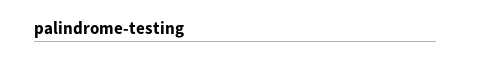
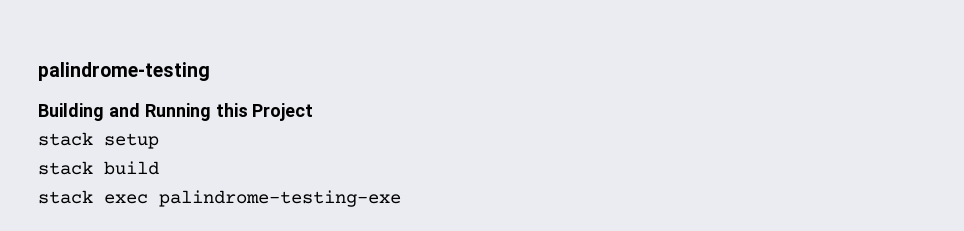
+ Building and Running this Project
+ stack setup
+ stack build
+ stack exec palindrome-testing-exe

